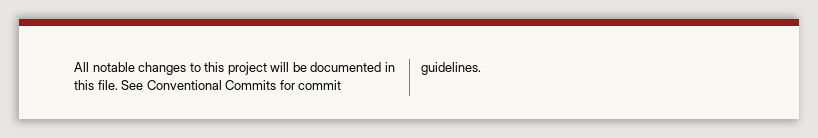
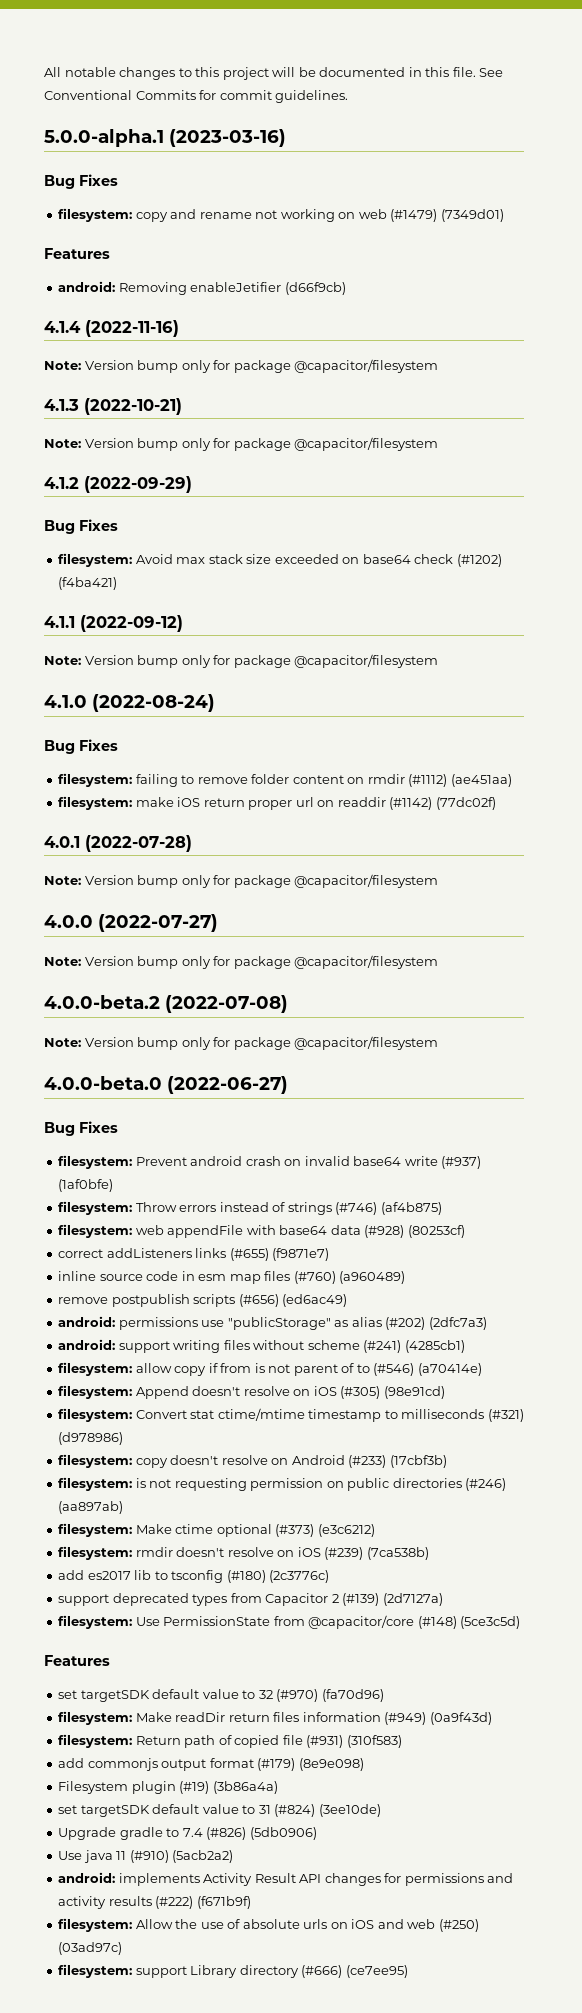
+ 5.0.0-alpha.1 (2023-03-16)
+ Bug Fixes
+ filesystem: copy and rename not working on web (#1479) (7349d01)
+ Features
+ android: Removing enableJetifier (d66f9cb)
+ 4.1.4 (2022-11-16)
+ Note: Version bump only for package @capacitor/filesystem
+ 4.1.3 (2022-10-21)
+ Note: Version bump only for package @capacitor/filesystem
+ 4.1.2 (2022-09-29)
+ Bug Fixes
+ filesystem: Avoid max stack size exceeded on base64 check (#1202) (f4ba421)
+ 4.1.1 (2022-09-12)
+ Note: Version bump only for package @capacitor/filesystem
+ 4.1.0 (2022-08-24)
+ Bug Fixes
+ filesystem: failing to remove folder content on rmdir (#1112) (ae451aa)
+ filesystem: make iOS return proper url on readdir (#1142) (77dc02f)
+ 4.0.1 (2022-07-28)
+ Note: Version bump only for package @capacitor/filesystem
+ 4.0.0 (2022-07-27)
+ Note: Version bump only for package @capacitor/filesystem
+ 4.0.0-beta.2 (2022-07-08)
+ Note: Version bump only for package @capacitor/filesystem
+ 4.0.0-beta.0 (2022-06-27)
+ Bug Fixes
+ filesystem: Prevent android crash on invalid base64 write (#937) (1af0bfe)
+ filesystem: Throw errors instead of strings (#746) (af4b875)
+ filesystem: web appendFile with base64 data (#928) (80253cf)
+ correct addListeners links (#655) (f9871e7)
+ inline source code in esm map files (#760) (a960489)
+ remove postpublish scripts (#656) (ed6ac49)
+ android: permissions use "publicStorage" as alias (#202) (2dfc7a3)
+ android: support writing files without scheme (#241) (4285cb1)
+ filesystem: allow copy if from is not parent of to (#546) (a70414e)
+ filesystem: Append doesn't resolve on iOS (#305) (98e91cd)
+ filesystem: Convert stat ctime/mtime timestamp to milliseconds (#321) (d978986)
+ filesystem: copy doesn't resolve on Android (#233) (17cbf3b)
+ filesystem: is not requesting permission on public directories (#246) (aa897ab)
+ filesystem: Make ctime optional (#373) (e3c6212)
+ filesystem: rmdir doesn't resolve on iOS (#239) (7ca538b)
+ add es2017 lib to tsconfig (#180) (2c3776c)
+ support deprecated types from Capacitor 2 (#139) (2d7127a)
+ filesystem: Use PermissionState from @capacitor/core (#148) (5ce3c5d)
+ Features
+ set targetSDK default value to 32 (#970) (fa70d96)
+ filesystem: Make readDir return files information (#949) (0a9f43d)
+ filesystem: Return path of copied file (#931) (310f583)
+ add commonjs output format (#179) (8e9e098)
+ Filesystem plugin (#19) (3b86a4a)
+ set targetSDK default value to 31 (#824) (3ee10de)
+ Upgrade gradle to 7.4 (#826) (5db0906)
+ Use java 11 (#910) (5acb2a2)
+ android: implements Activity Result API changes for permissions and activity results (#222) (f671b9f)
+ filesystem: Allow the use of absolute urls on iOS and web (#250) (03ad97c)
+ filesystem: support Library directory (#666) (ce7ee95)

